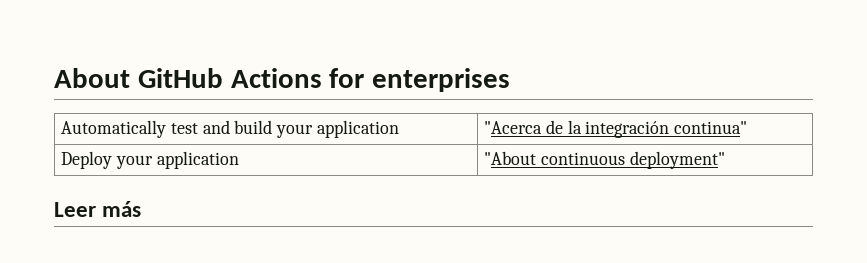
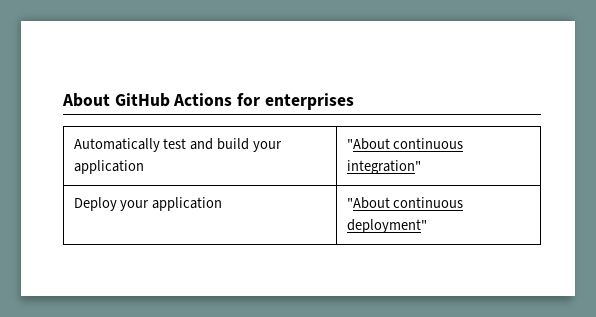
- Automatically test and build your application | "Acerca de la integración continua"
+ Automatically test and build your application | "About continuous integration"
- Leer más

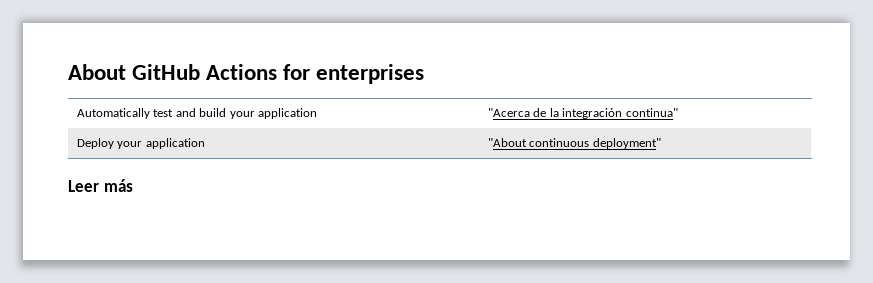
- Automatically test and build your application | "About continuous integration"
+ Automatically test and build your application | "Acerca de la integración continua"
+ Leer más

